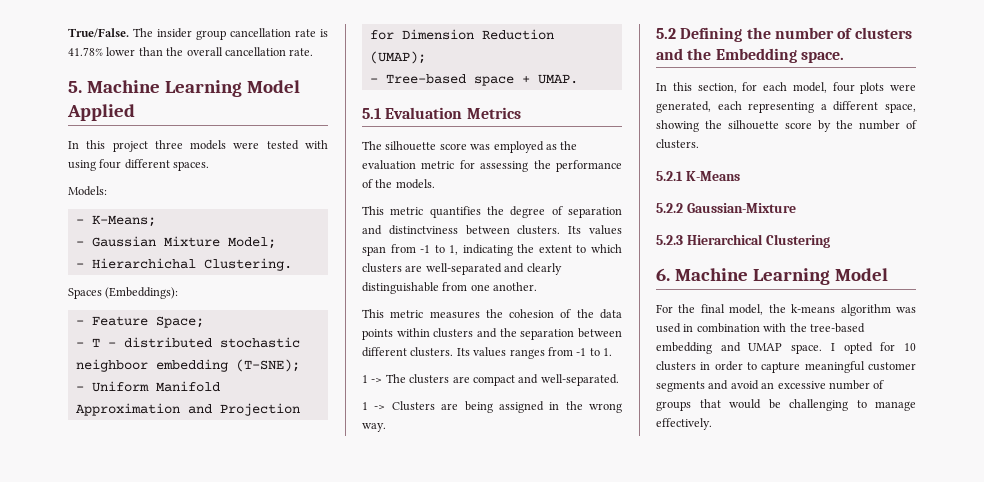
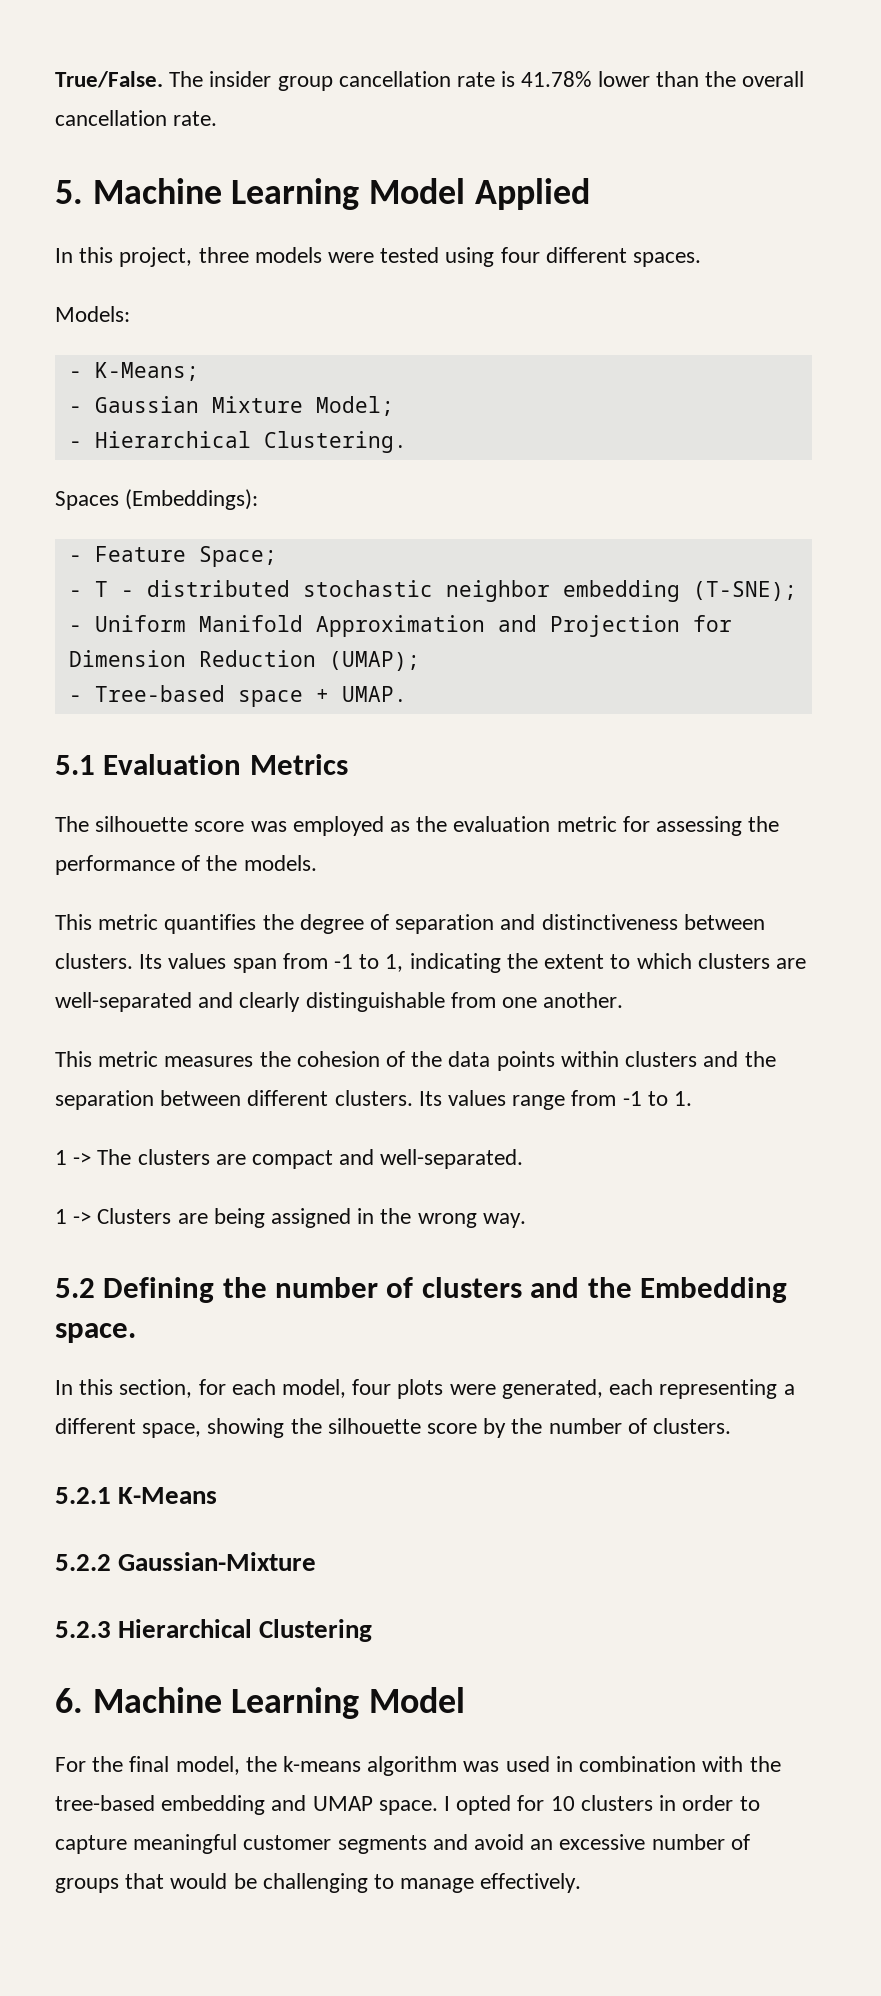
- In this project three models were tested with using four different spaces.
+ In this project, three models were tested using four different spaces.
- - Hierarchichal Clustering.
+ - Hierarchical Clustering.
- - T - distributed stochastic neighboor embedding (T-SNE);
+ - T - distributed stochastic neighbor embedding (T-SNE);
- This metric quantifies the degree of separation and distinctviness between clusters.
+ This metric quantifies the degree of separation and distinctiveness between clusters.
- Its values ranges from -1 to 1.
+ Its values range from -1 to 1.

